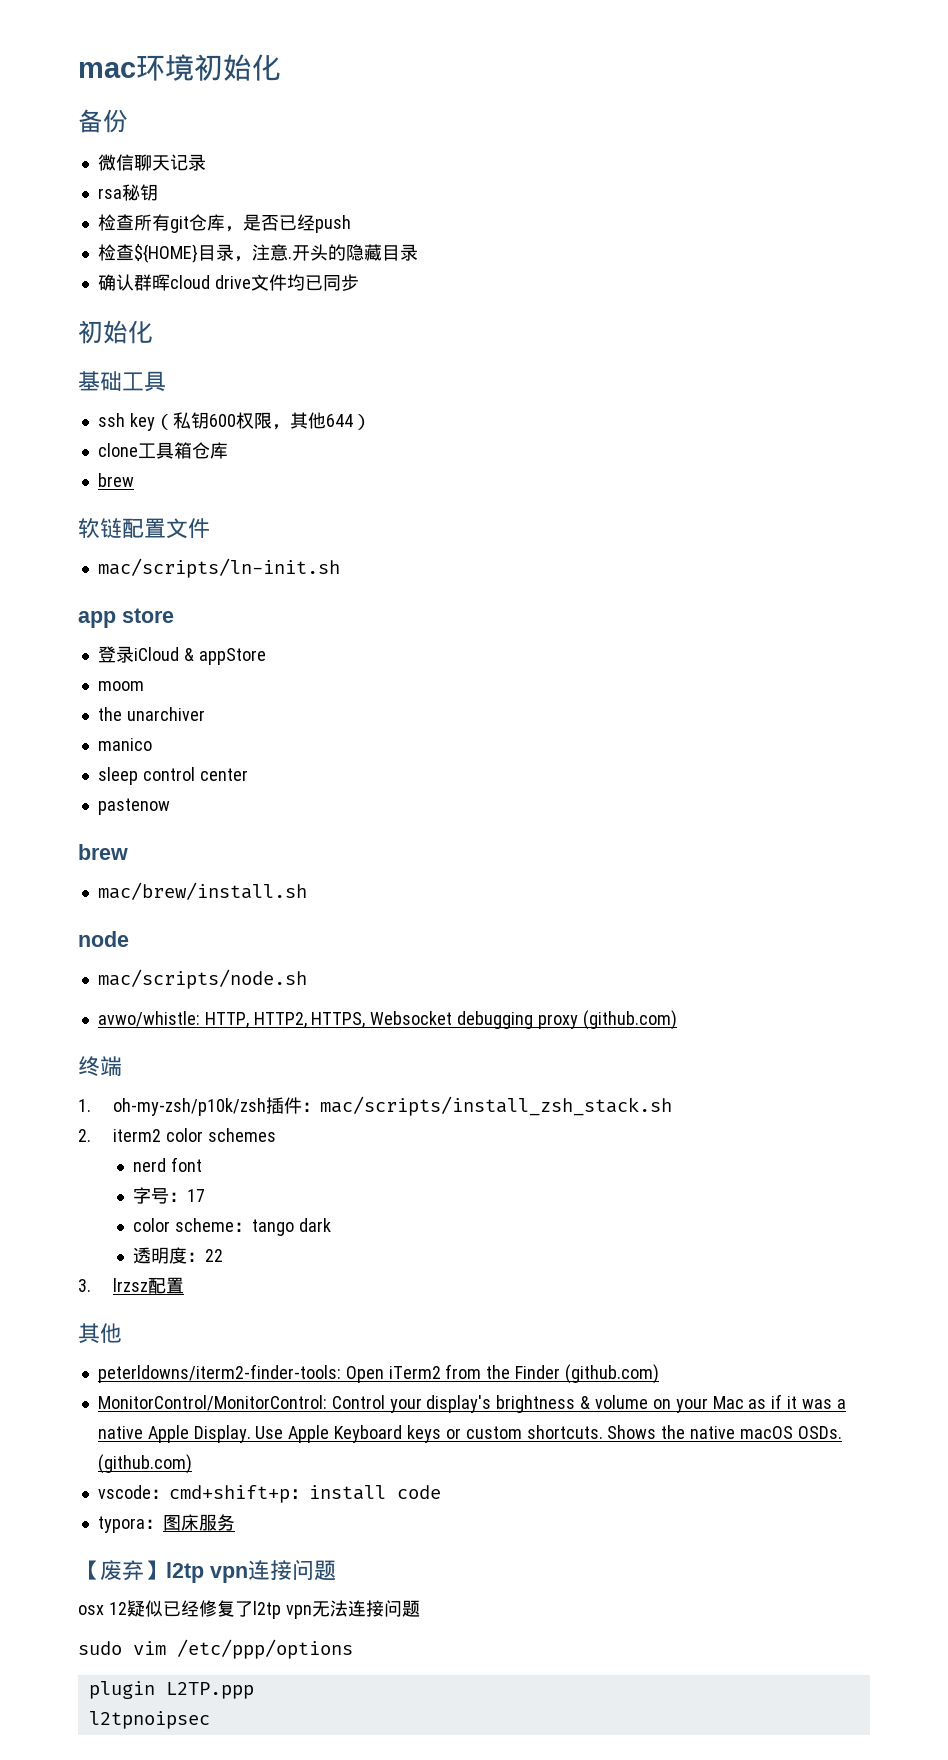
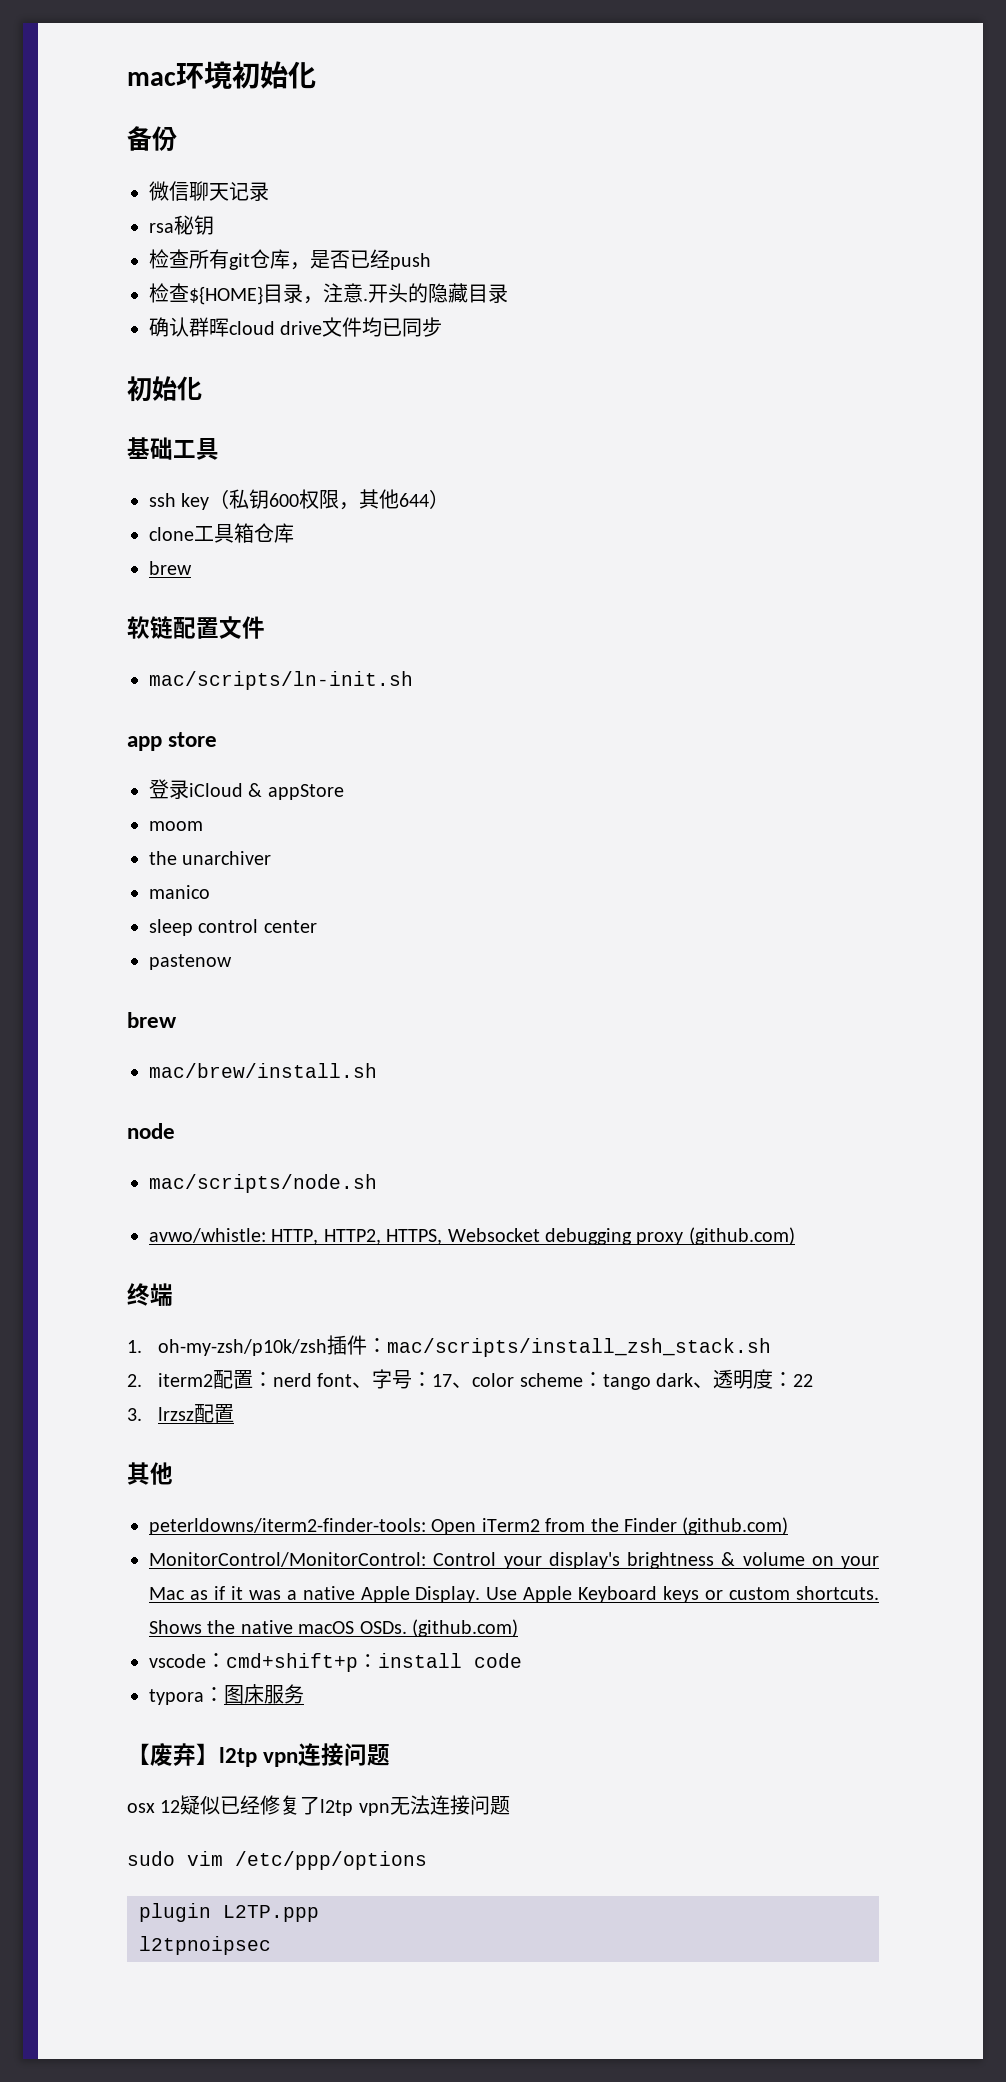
- 2. iterm2 color schemes
- nerd font
- 字号：17
- color scheme：tango dark
- 透明度：22
+ 2. iterm2配置：nerd font、字号：17、color scheme：tango dark、透明度：22

